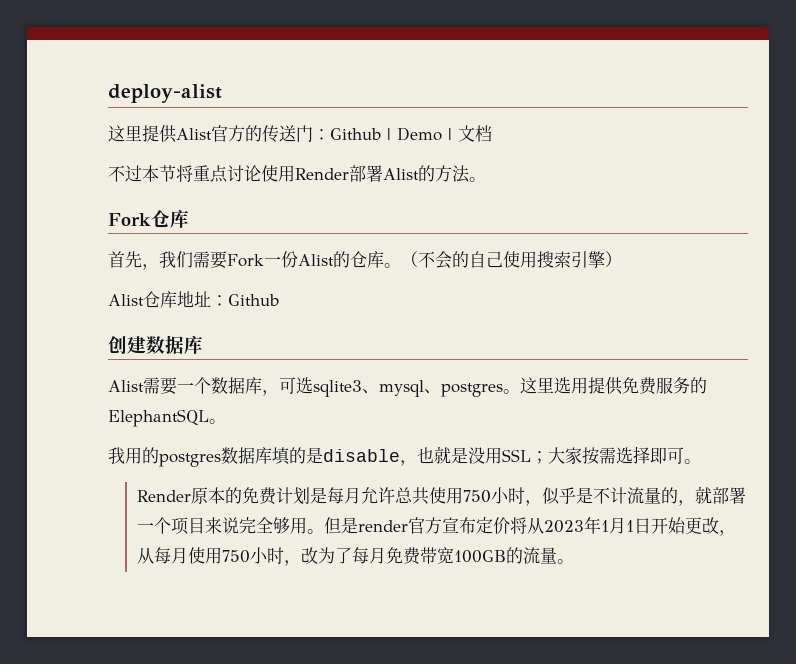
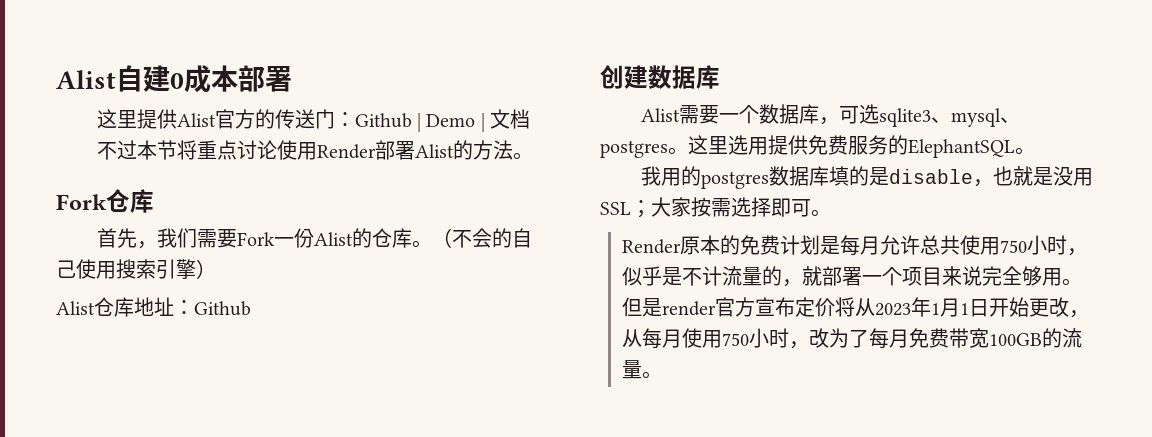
- deploy-alist
+ Alist自建0成本部署

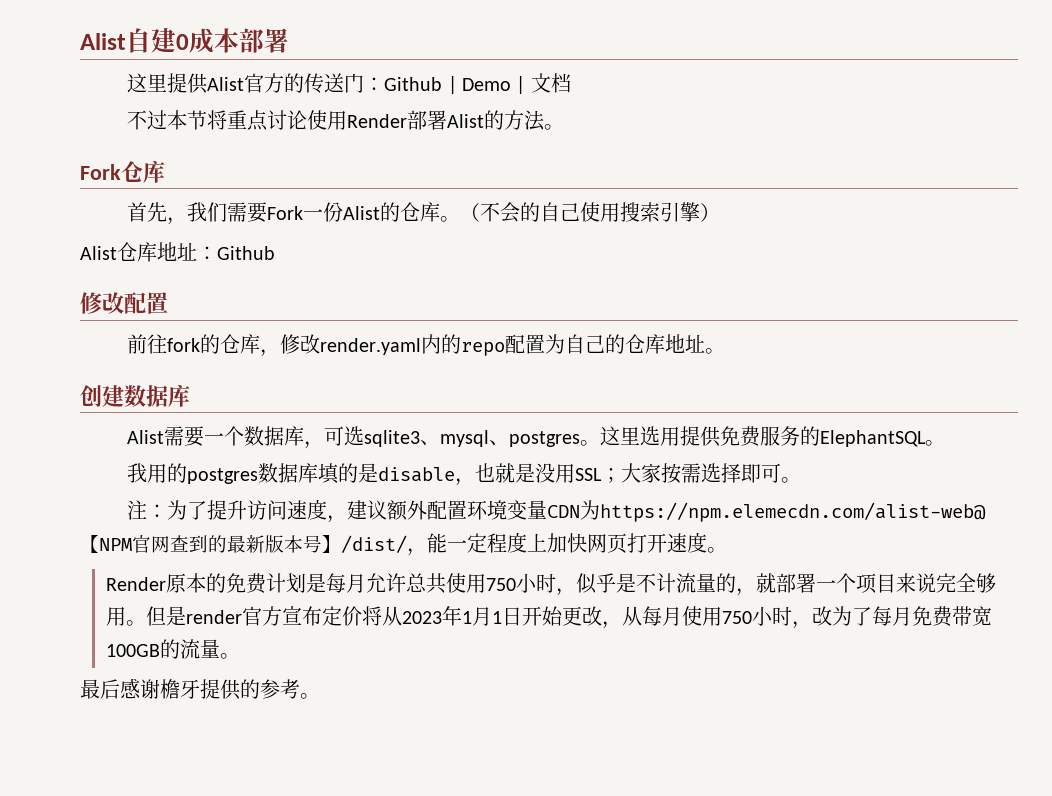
+ 修改配置
+ 前往fork的仓库，修改render.yaml内的repo配置为自己的仓库地址。
+ 注：为了提升访问速度，建议额外配置环境变量CDN为https://npm.elemecdn.com/alist-web@【NPM官网查到的最新版本号】/dist/，能一定程度上加快网页打开速度。
+ 最后感谢檐牙提供的参考。

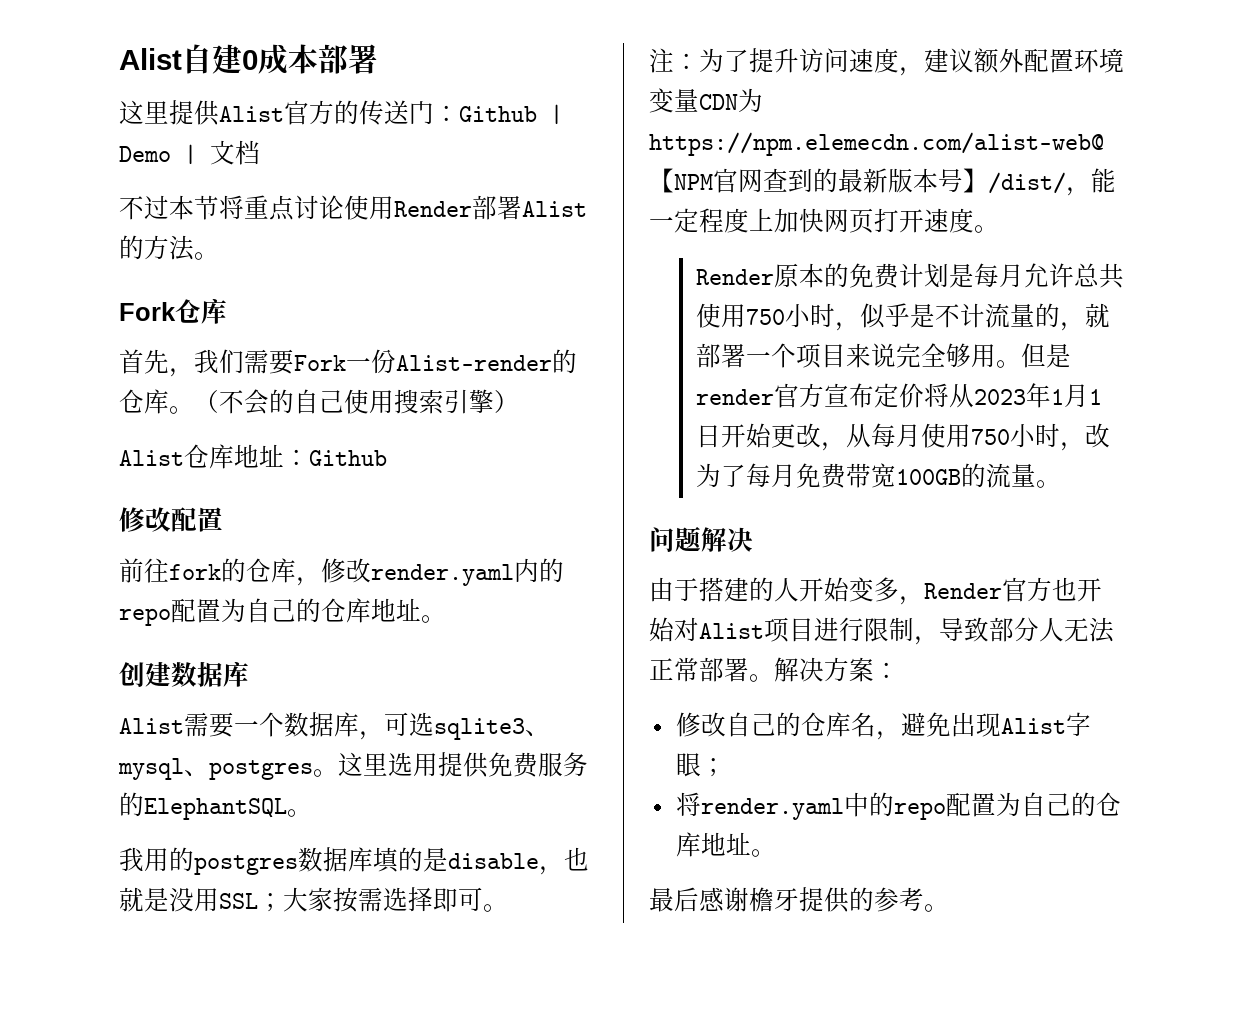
- 首先，我们需要Fork一份Alist的仓库。
+ 首先，我们需要Fork一份Alist-render的仓库。
+ 问题解决
+ 由于搭建的人开始变多，Render官方也开始对Alist项目进行限制，导致部分人无法正常部署。解决方案：
+ 修改自己的仓库名，避免出现Alist字眼；
+ 将render.yaml中的repo配置为自己的仓库地址。

